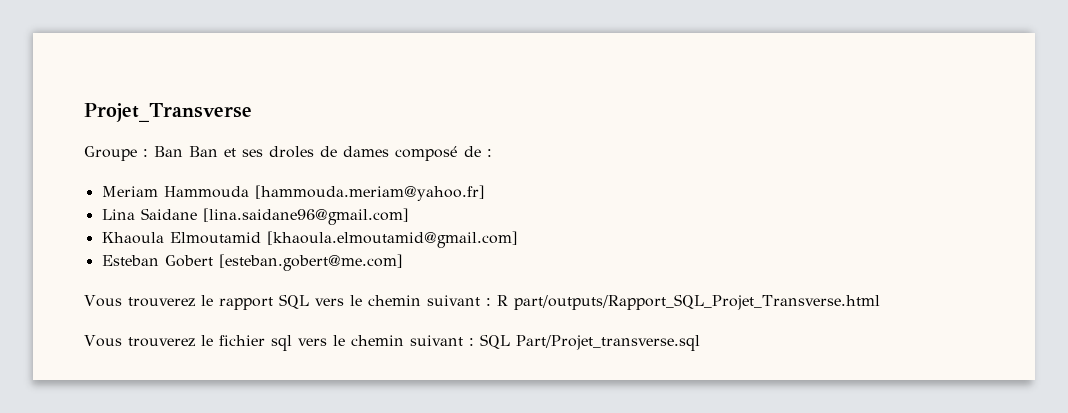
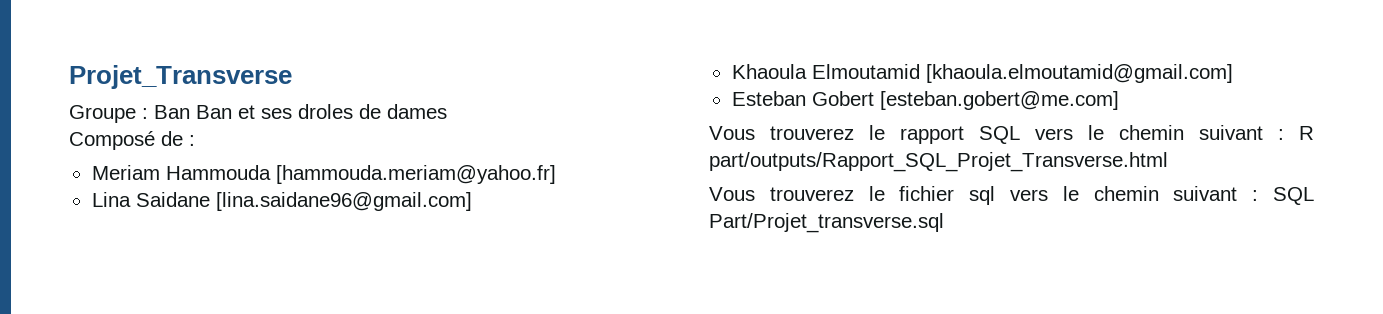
- Groupe : Ban Ban et ses droles de dames composé de :
+ Groupe : Ban Ban et ses droles de dames
+ Composé de :

